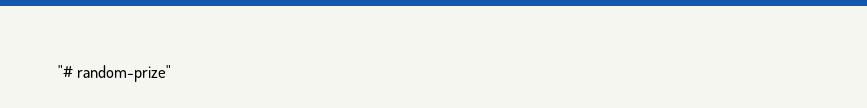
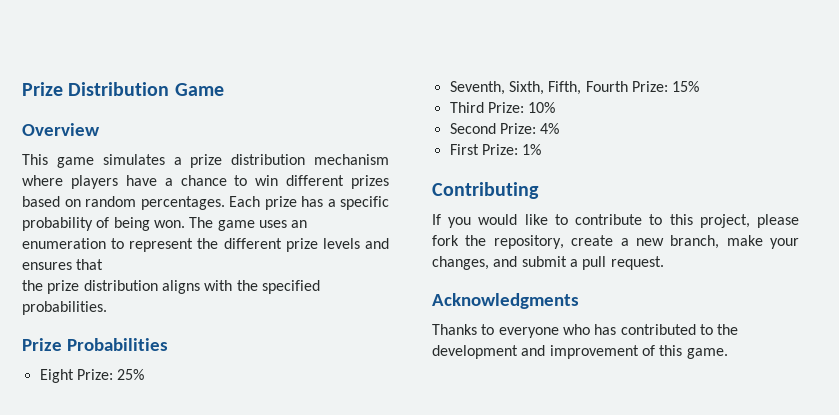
- "# random-prize"
+ Prize Distribution Game
+ Overview
+ This game simulates a prize distribution mechanism where players have a chance to win different prizes based on random percentages. Each prize has a specific probability of being won. The game uses an enumeration to represent the different prize levels and ensures that
+ the prize distribution aligns with the specified probabilities.
+ Prize Probabilities
+ Eight Prize: 25%
+ Seventh, Sixth, Fifth, Fourth Prize: 15%
+ Third Prize: 10%
+ Second Prize: 4%
+ First Prize: 1%
+ Contributing
+ If you would like to contribute to this project, please fork the repository, create a new branch, make your changes, and submit a pull request.
+ Acknowledgments
+ Thanks to everyone who has contributed to the development and improvement of this game.

